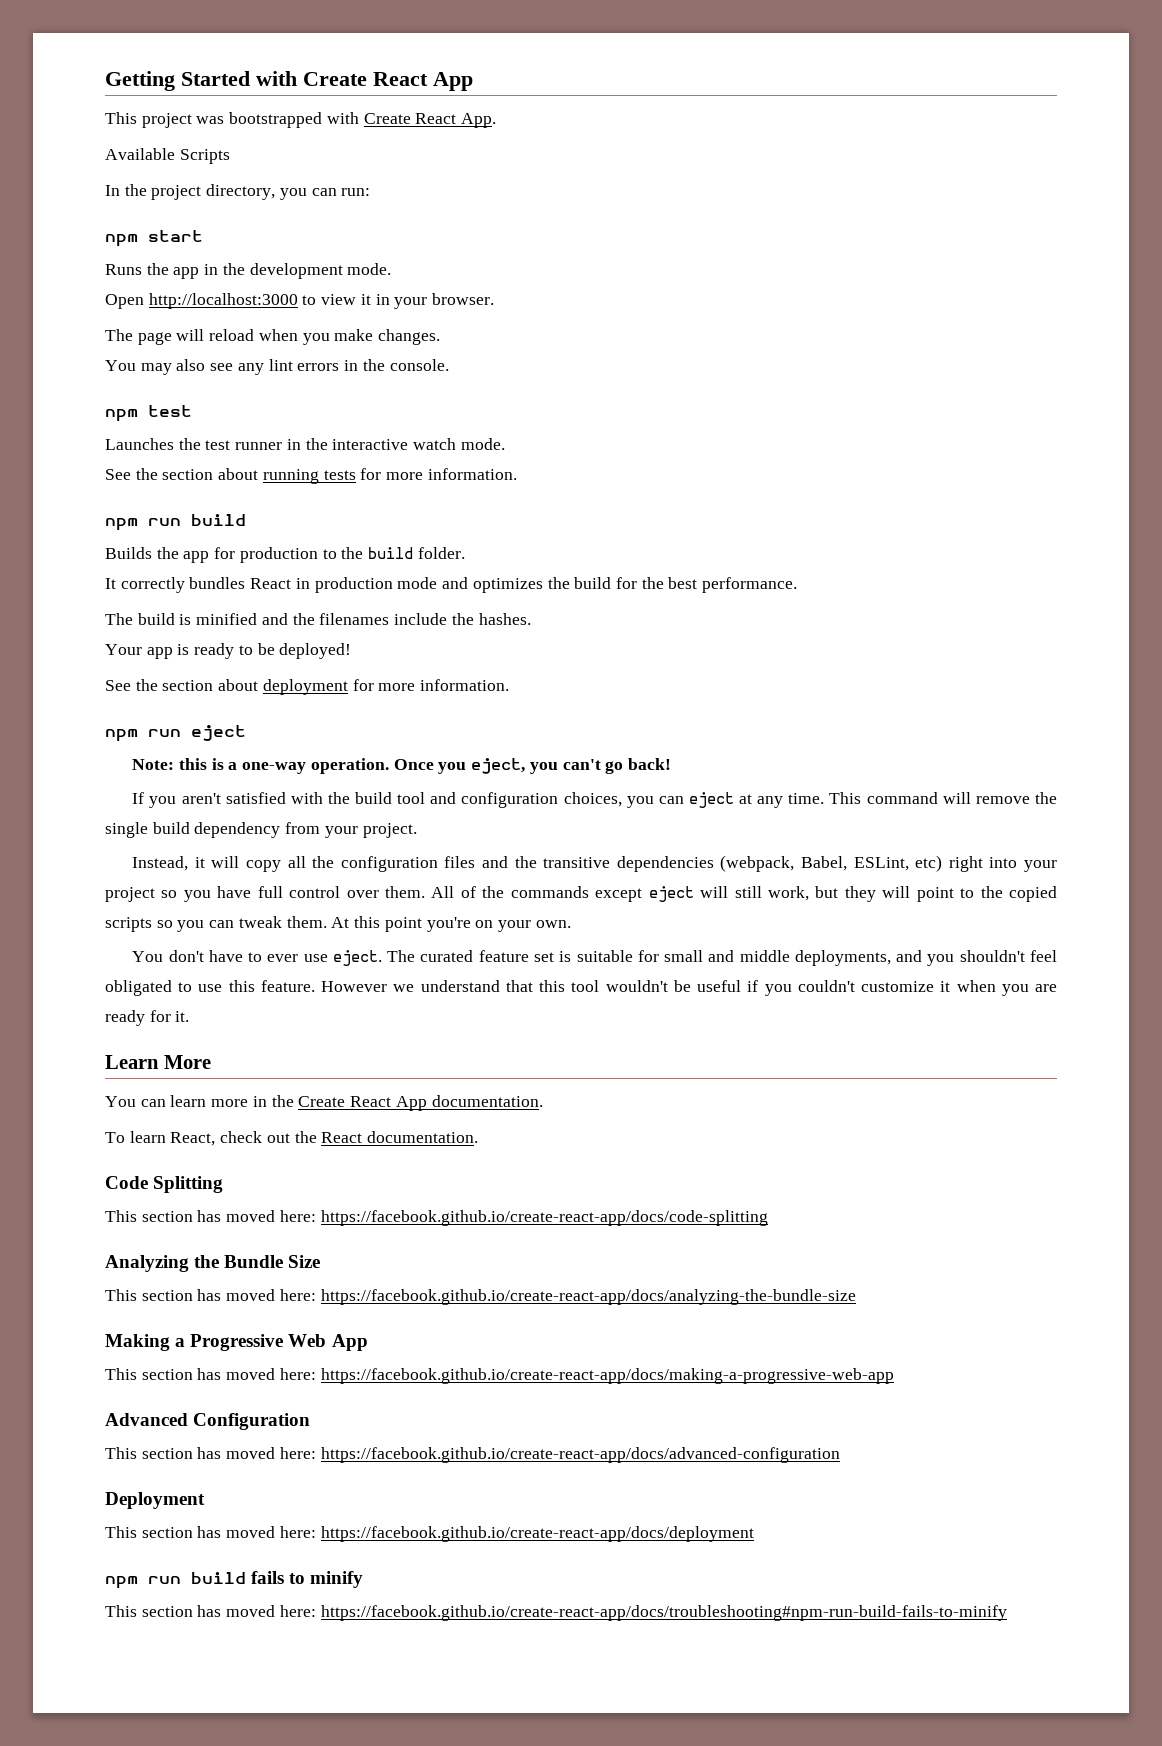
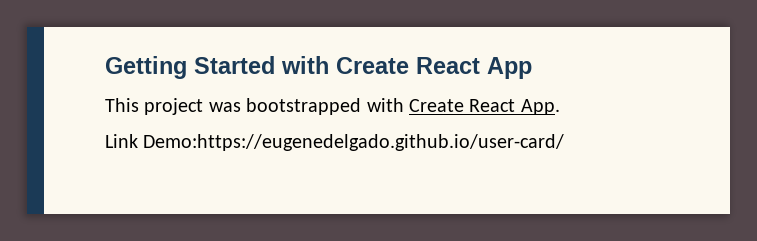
- Available Scripts
- In the project directory, you can run:
- npm start
- Runs the app in the development mode.
- Open http://localhost:3000 to view it in your browser.
- The page will reload when you make changes.
- You may also see any lint errors in the console.
- npm test
- Launches the test runner in the interactive watch mode.
- See the section about running tests for more information.
- npm run build
- Builds the app for production to the build folder.
- It correctly bundles React in production mode and optimizes the build for the best performance.
- The build is minified and the filenames include the hashes.
- Your app is ready to be deployed!
- See the section about deployment for more information.
- npm run eject
- Note: this is a one-way operation. Once you eject, you can't go back!
- If you aren't satisfied with the build tool and configuration choices, you can eject at any time. This command will remove the single build dependency from your project.
- Instead, it will copy all the configuration files and the transitive dependencies (webpack, Babel, ESLint, etc) right into your project so you have full control over them. All of the commands except eject will still work, but they will point to the copied scripts so you can tweak them. At this point you're on your own.
- You don't have to ever use eject. The curated feature set is suitable for small and middle deployments, and you shouldn't feel obligated to use this feature. However we understand that this tool wouldn't be useful if you couldn't customize it when you are ready for it.
- Learn More
- You can learn more in the Create React App documentation.
- To learn React, check out the React documentation.
- Code Splitting
- This section has moved here: https://facebook.github.io/create-react-app/docs/code-splitting
- Analyzing the Bundle Size
- This section has moved here: https://facebook.github.io/create-react-app/docs/analyzing-the-bundle-size
- Making a Progressive Web App
- This section has moved here: https://facebook.github.io/create-react-app/docs/making-a-progressive-web-app
- Advanced Configuration
- This section has moved here: https://facebook.github.io/create-react-app/docs/advanced-configuration
- Deployment
- This section has moved here: https://facebook.github.io/create-react-app/docs/deployment
- npm run build fails to minify
- This section has moved here: https://facebook.github.io/create-react-app/docs/troubleshooting#npm-run-build-fails-to-minify
+ Link Demo:https://eugenedelgado.github.io/user-card/

